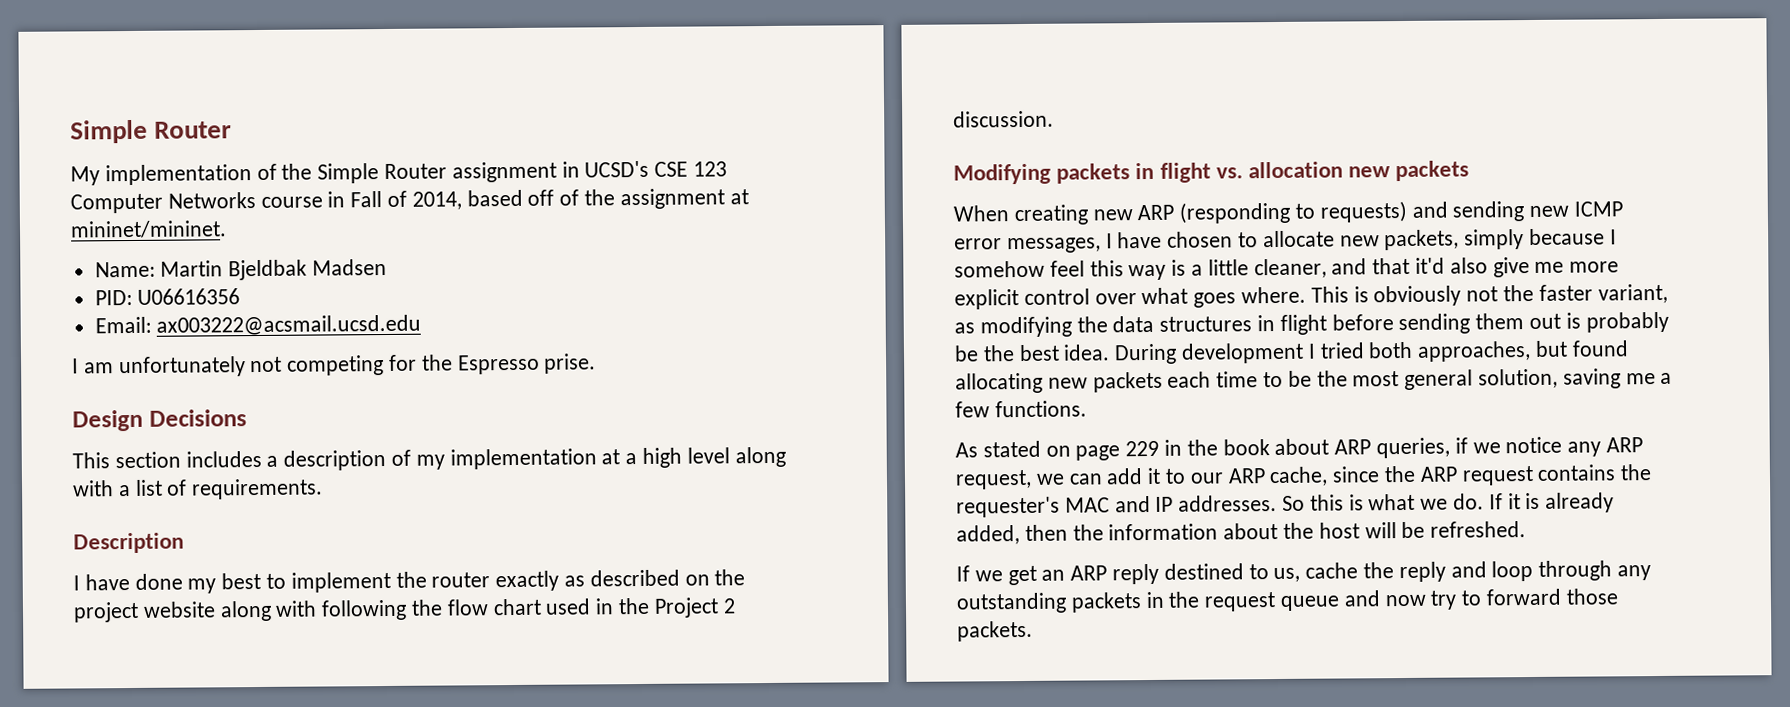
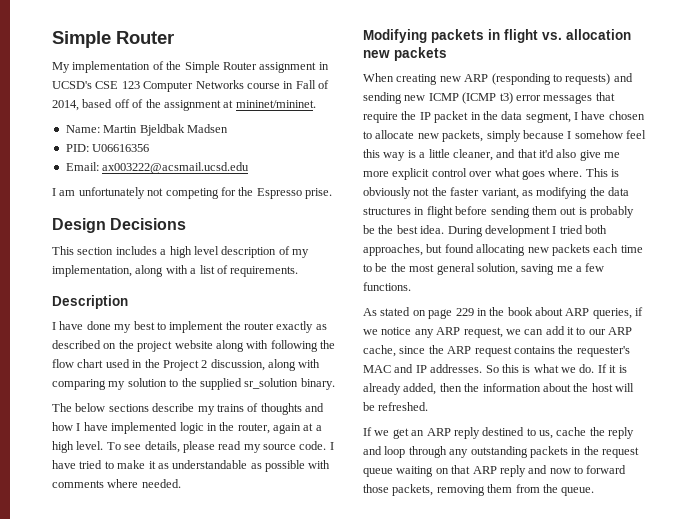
- This section includes a description of my implementation at a high level along with a list of requirements.
+ This section includes a high level description of my implementation, along with a list of requirements.
- I have done my best to implement the router exactly as described on the project website along with following the flow chart used in the Project 2 discussion.
+ I have done my best to implement the router exactly as described on the project website along with following the flow chart used in the Project 2 discussion, along with comparing my solution to the supplied sr_solution binary.
+ The below sections describe my trains of thoughts and how I have implemented logic in the router, again at a high level. To see details, please read my source code. I have tried to make it as understandable as possible with comments where needed.
- When creating new ARP (responding to requests) and sending new ICMP error messages, I have chosen to allocate new packets, simply because I somehow feel this way is a little cleaner, and that it'd also give me more explicit control over what goes where.
+ When creating new ARP (responding to requests) and sending new ICMP (ICMP t3) error messages that require the IP packet in the data segment, I have chosen to allocate new packets, simply because I somehow feel this way is a little cleaner, and that it'd also give me more explicit control over what goes where.
- If we get an ARP reply destined to us, cache the reply and loop through any outstanding packets in the request queue and now try to forward those packets.
+ If we get an ARP reply destined to us, cache the reply and loop through any outstanding packets in the request queue waiting on that ARP reply and now to forward those packets, removing them from the queue.

